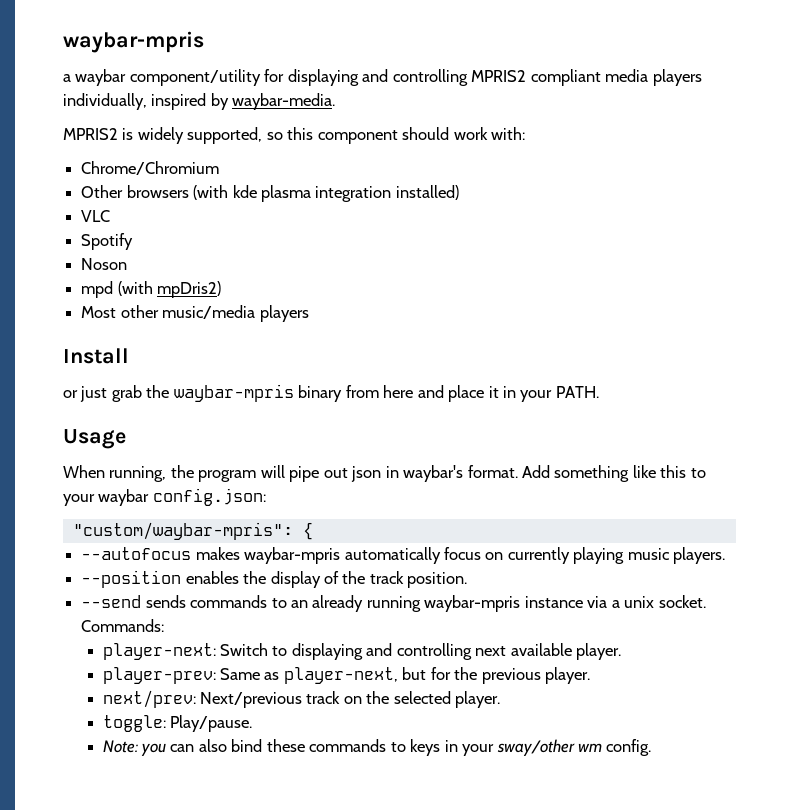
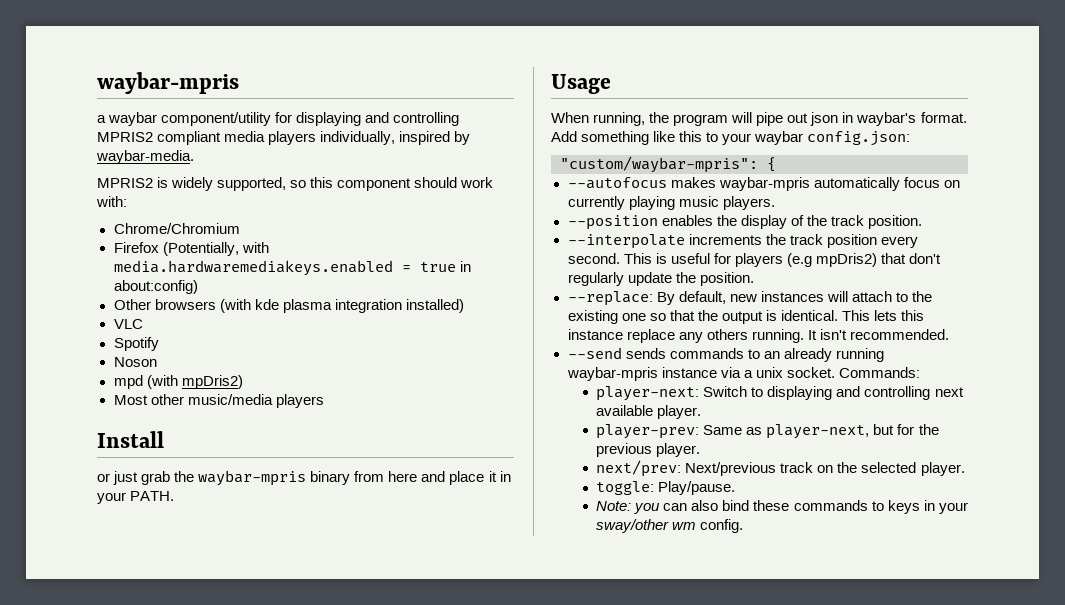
+ Firefox (Potentially, with media.hardwaremediakeys.enabled = true in about:config)
+ --interpolate increments the track position every second. This is useful for players (e.g mpDris2) that don't regularly update the position.
+ --replace: By default, new instances will attach to the existing one so that the output is identical. This lets this instance replace any others running. It isn't recommended.

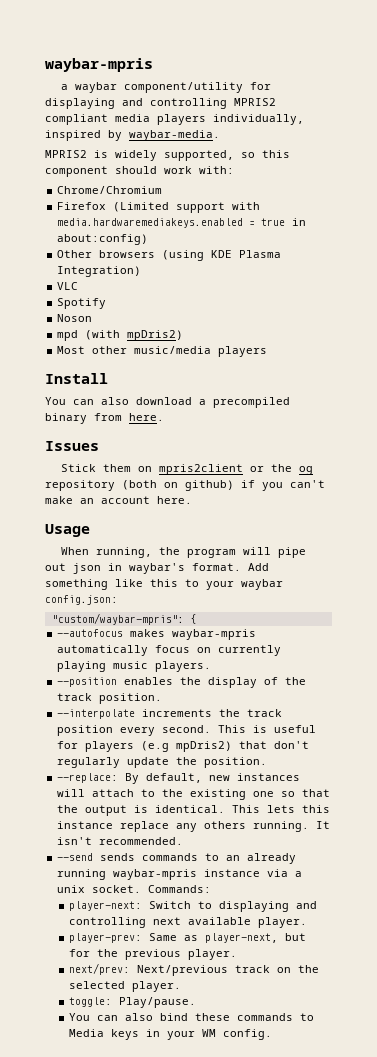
- Firefox (Potentially, with media.hardwaremediakeys.enabled = true in about:config)
+ Firefox (Limited support with media.hardwaremediakeys.enabled = true in about:config)
- Other browsers (with kde plasma integration installed)
+ Other browsers (using KDE Plasma Integration)
- or just grab the waybar-mpris binary from here and place it in your PATH.
+ You can also download a precompiled binary from here.
+ Issues
+ Stick them on mpris2client or the og repository (both on github) if you can't make an account here.
- Note: you can also bind these commands to keys in your sway/other wm config.
+ You can also bind these commands to Media keys in your WM config.

